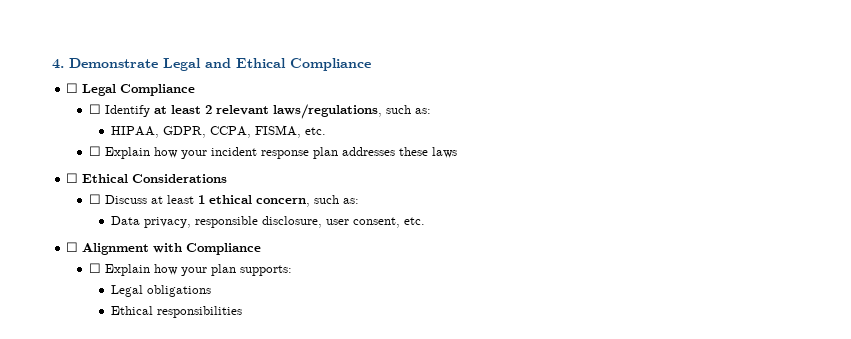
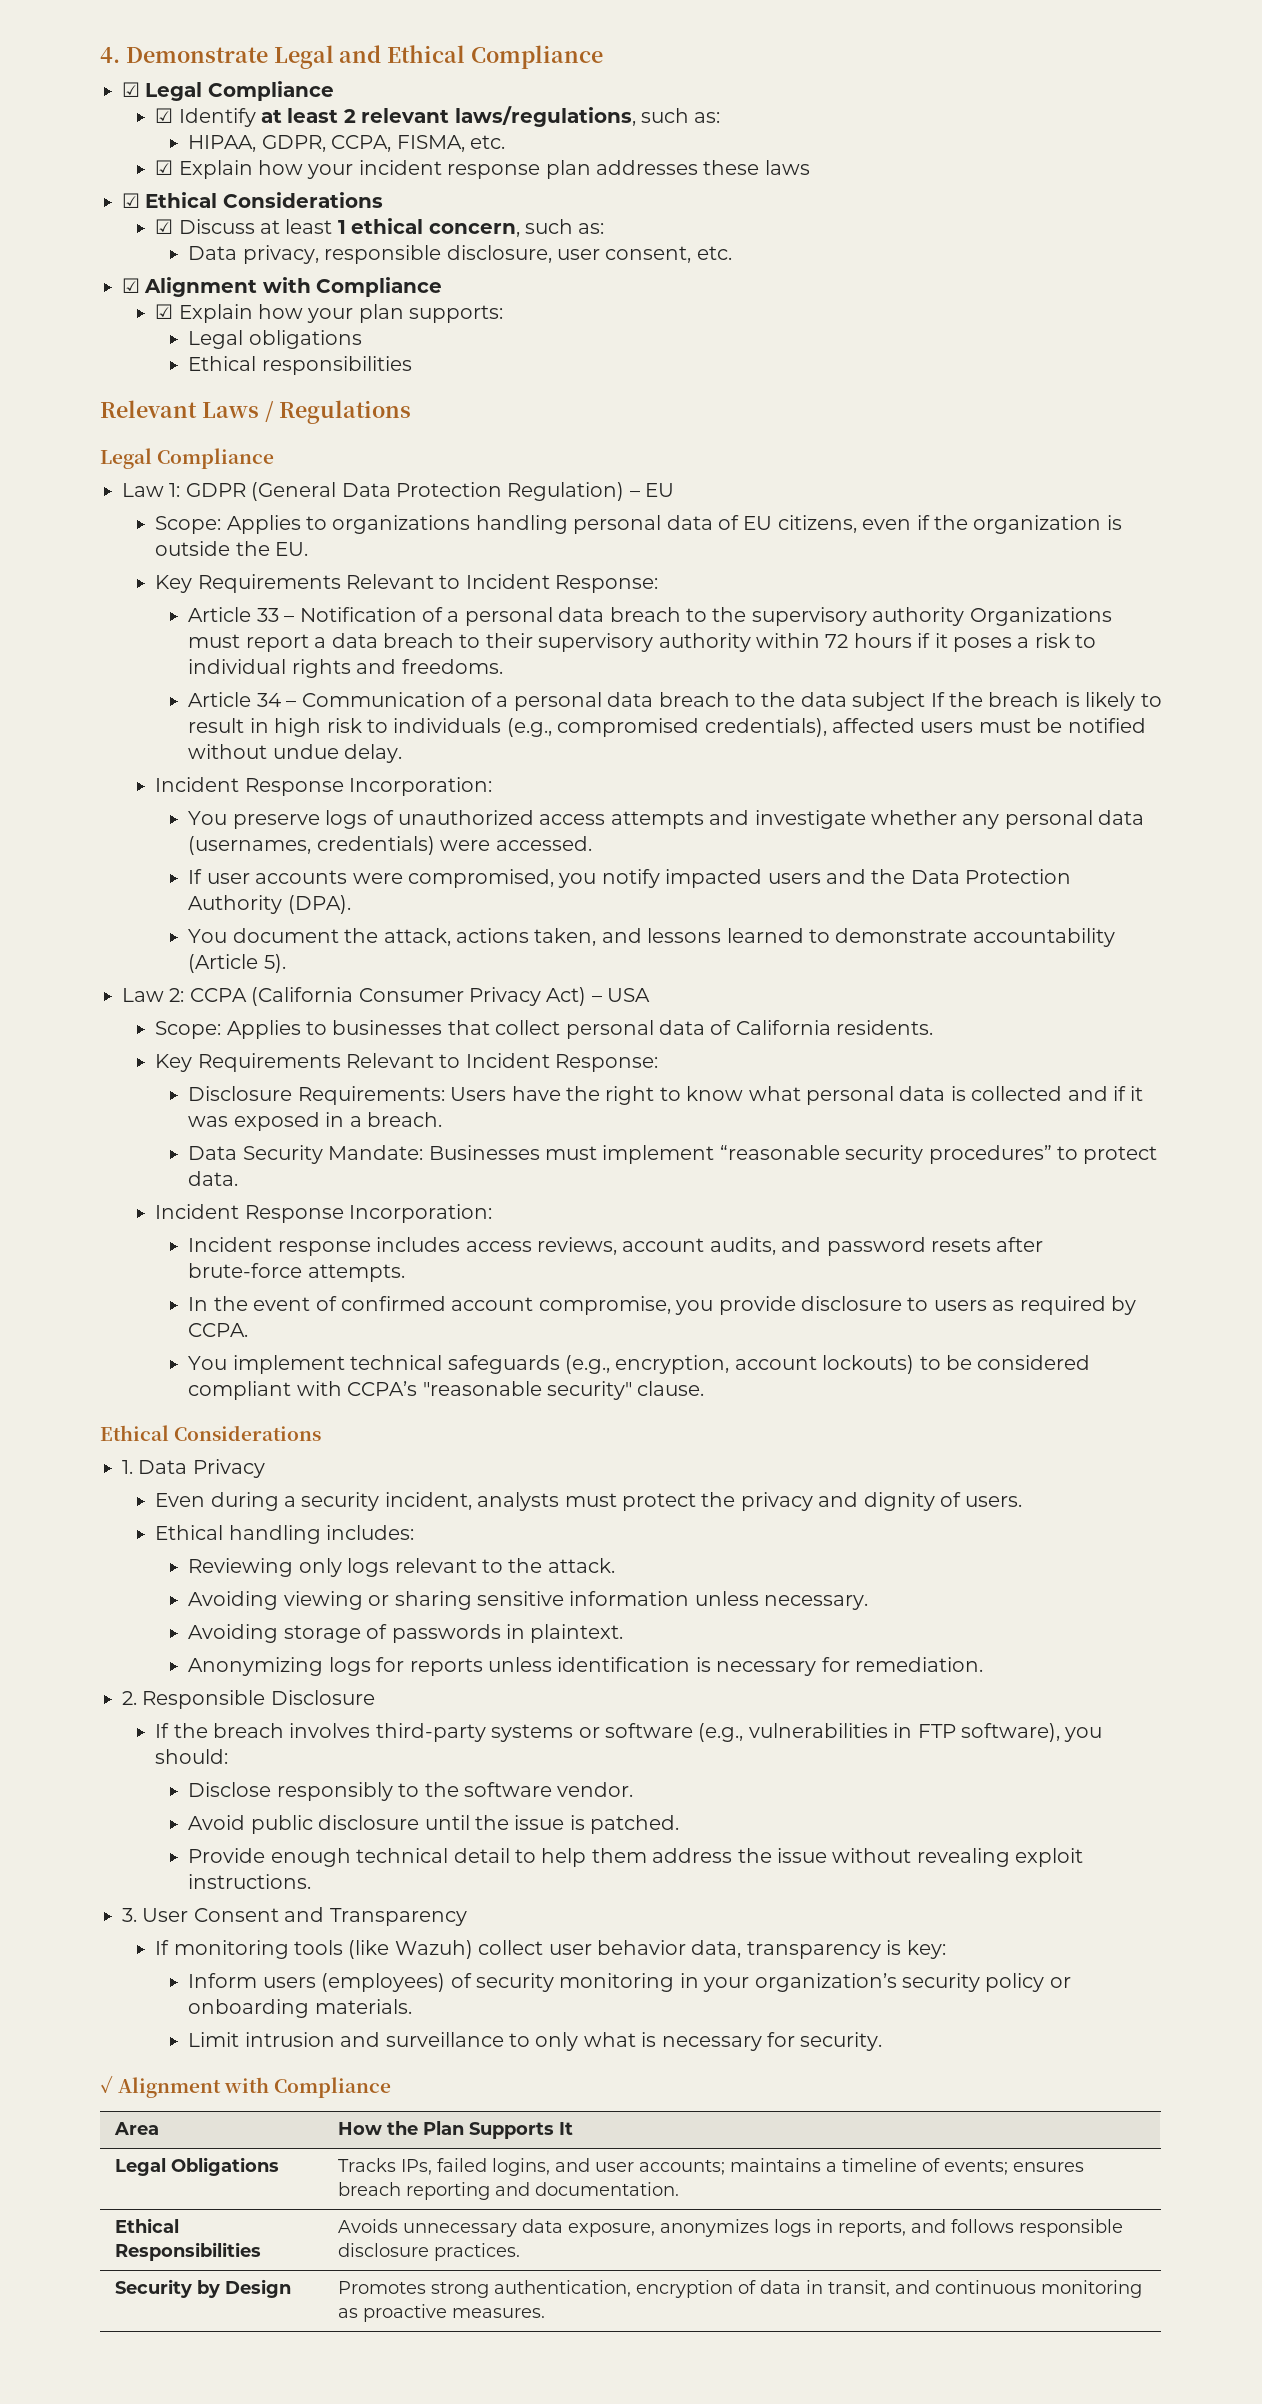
- ☐ Legal Compliance
- ☐ Identify at least 2 relevant laws/regulations, such as:
+ ☑ Legal Compliance
+ ☑ Identify at least 2 relevant laws/regulations, such as:
- ☐ Explain how your incident response plan addresses these laws
+ ☑ Explain how your incident response plan addresses these laws
- ☐ Ethical Considerations
- ☐ Discuss at least 1 ethical concern, such as:
+ ☑ Ethical Considerations
+ ☑ Discuss at least 1 ethical concern, such as:
- ☐ Alignment with Compliance
- ☐ Explain how your plan supports:
+ ☑ Alignment with Compliance
+ ☑ Explain how your plan supports:
+ Relevant Laws / Regulations
+ Legal Compliance
+ Law 1: GDPR (General Data Protection Regulation) – EU
+ Scope: Applies to organizations handling personal data of EU citizens, even if the organization is outside the EU.
+ Key Requirements Relevant to Incident Response:
+ Article 33 – Notification of a personal data breach to the supervisory authority Organizations must report a data breach to their supervisory authority within 72 hours if it poses a risk to individual rights and freedoms.
+ Article 34 – Communication of a personal data breach to the data subject If the breach is likely to result in high risk to individuals (e.g., compromised credentials), affected users must be notified without undue delay.
+ Incident Response Incorporation:
+ You preserve logs of unauthorized access attempts and investigate whether any personal data (usernames, credentials) were accessed.
+ If user accounts were compromised, you notify impacted users and the Data Protection Authority (DPA).
+ You document the attack, actions taken, and lessons learned to demonstrate accountability (Article 5).
+ Law 2: CCPA (California Consumer Privacy Act) – USA
+ Scope: Applies to businesses that collect personal data of California residents.
+ Key Requirements Relevant to Incident Response:
+ Disclosure Requirements: Users have the right to know what personal data is collected and if it was exposed in a breach.
+ Data Security Mandate: Businesses must implement “reasonable security procedures” to protect data.
+ Incident Response Incorporation:
+ Incident response includes access reviews, account audits, and password resets after brute-force attempts.
+ In the event of confirmed account compromise, you provide disclosure to users as required by CCPA.
+ You implement technical safeguards (e.g., encryption, account lockouts) to be considered compliant with CCPA’s "reasonable security" clause.
+ Ethical Considerations
+ 1. Data Privacy
+ Even during a security incident, analysts must protect the privacy and dignity of users.
+ Ethical handling includes:
+ Reviewing only logs relevant to the attack.
+ Avoiding viewing or sharing sensitive information unless necessary.
+ Avoiding storage of passwords in plaintext.
+ Anonymizing logs for reports unless identification is necessary for remediation.
+ 2. Responsible Disclosure
+ If the breach involves third-party systems or software (e.g., vulnerabilities in FTP software), you should:
+ Disclose responsibly to the software vendor.
+ Avoid public disclosure until the issue is patched.
+ Provide enough technical detail to help them address the issue without revealing exploit instructions.
+ 3. User Consent and Transparency
+ If monitoring tools (like Wazuh) collect user behavior data, transparency is key:
+ Inform users (employees) of security monitoring in your organization’s security policy or onboarding materials.
+ Limit intrusion and surveillance to only what is necessary for security.
+ ✓ Alignment with Compliance
+ Area | How the Plan Supports It
+ Legal Obligations | Tracks IPs, failed logins, and user accounts; maintains a timeline of events; ensures breach reporting and documentation.
+ Ethical Responsibilities | Avoids unnecessary data exposure, anonymizes logs in reports, and follows responsible disclosure practices.
+ Security by Design | Promotes strong authentication, encryption of data in transit, and continuous monitoring as proactive measures.

